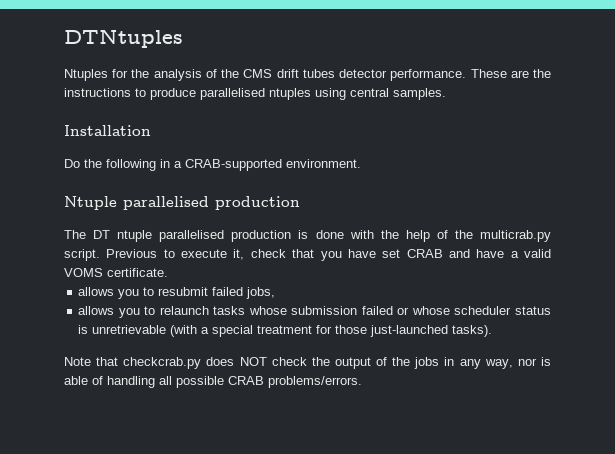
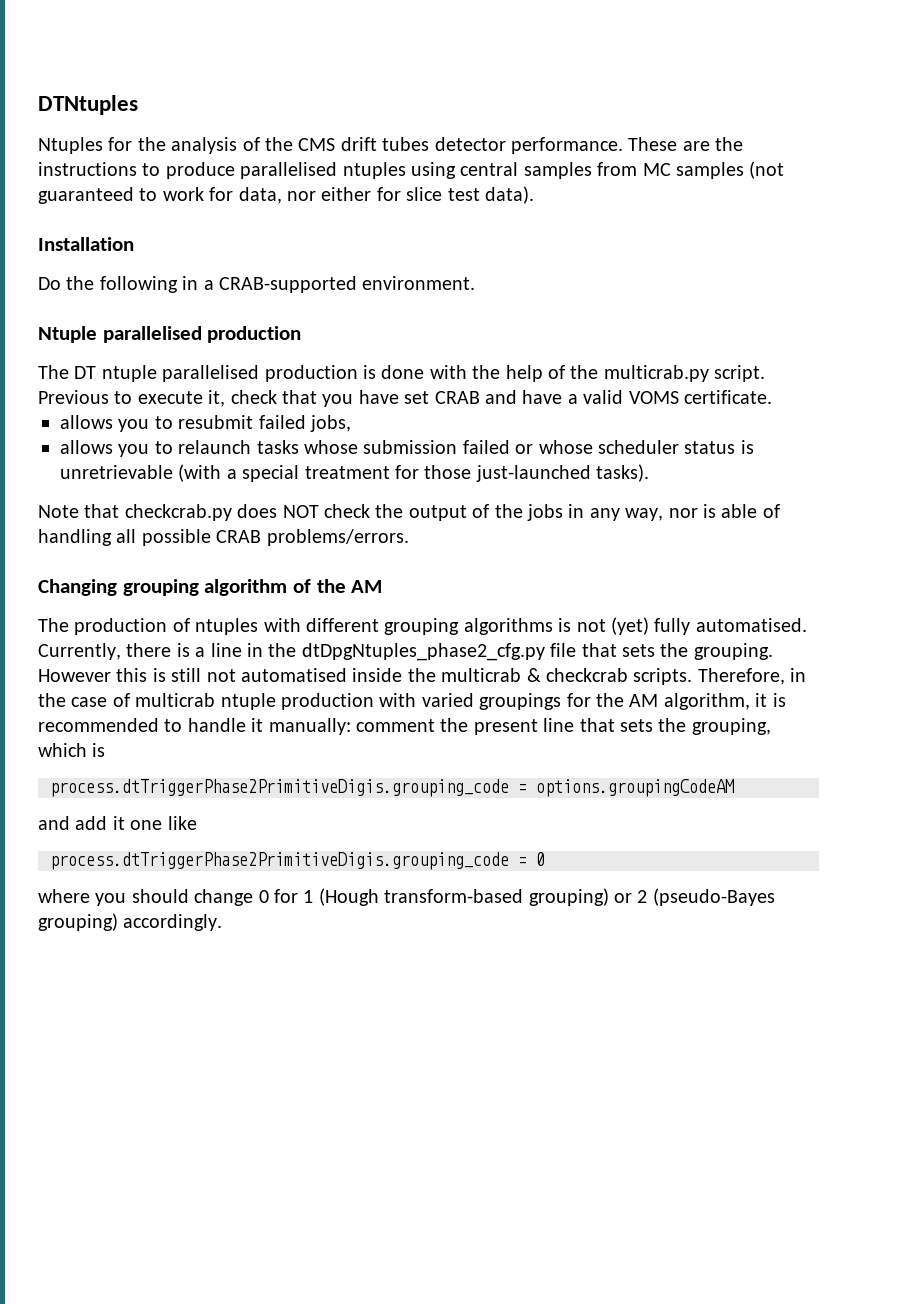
- These are the instructions to produce parallelised ntuples using central samples.
+ These are the instructions to produce parallelised ntuples using central samples from MC samples (not guaranteed to work for data, nor either for slice test data).
+ Changing grouping algorithm of the AM
+ The production of ntuples with different grouping algorithms is not (yet) fully automatised. Currently, there is a line in the dtDpgNtuples_phase2_cfg.py file that sets the grouping. However this is still not automatised inside the multicrab & checkcrab scripts. Therefore, in the case of multicrab ntuple production with varied groupings for the AM algorithm, it is recommended to handle it manually: comment the present line that sets the grouping, which is
+ process.dtTriggerPhase2PrimitiveDigis.grouping_code = options.groupingCodeAM
+ and add it one like
+ process.dtTriggerPhase2PrimitiveDigis.grouping_code = 0
+ where you should change 0 for 1 (Hough transform-based grouping) or 2 (pseudo-Bayes grouping) accordingly.

